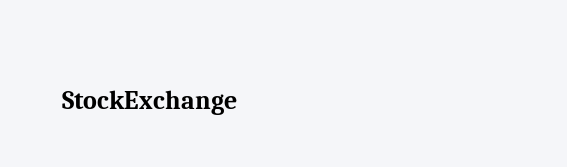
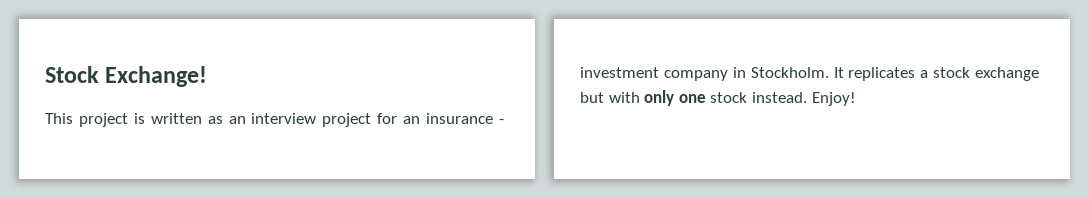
- StockExchange
+ Stock Exchange!
+ This project is written as an interview project for an insurance - investment company in Stockholm. It replicates a stock exchange but with only one stock instead. Enjoy!

